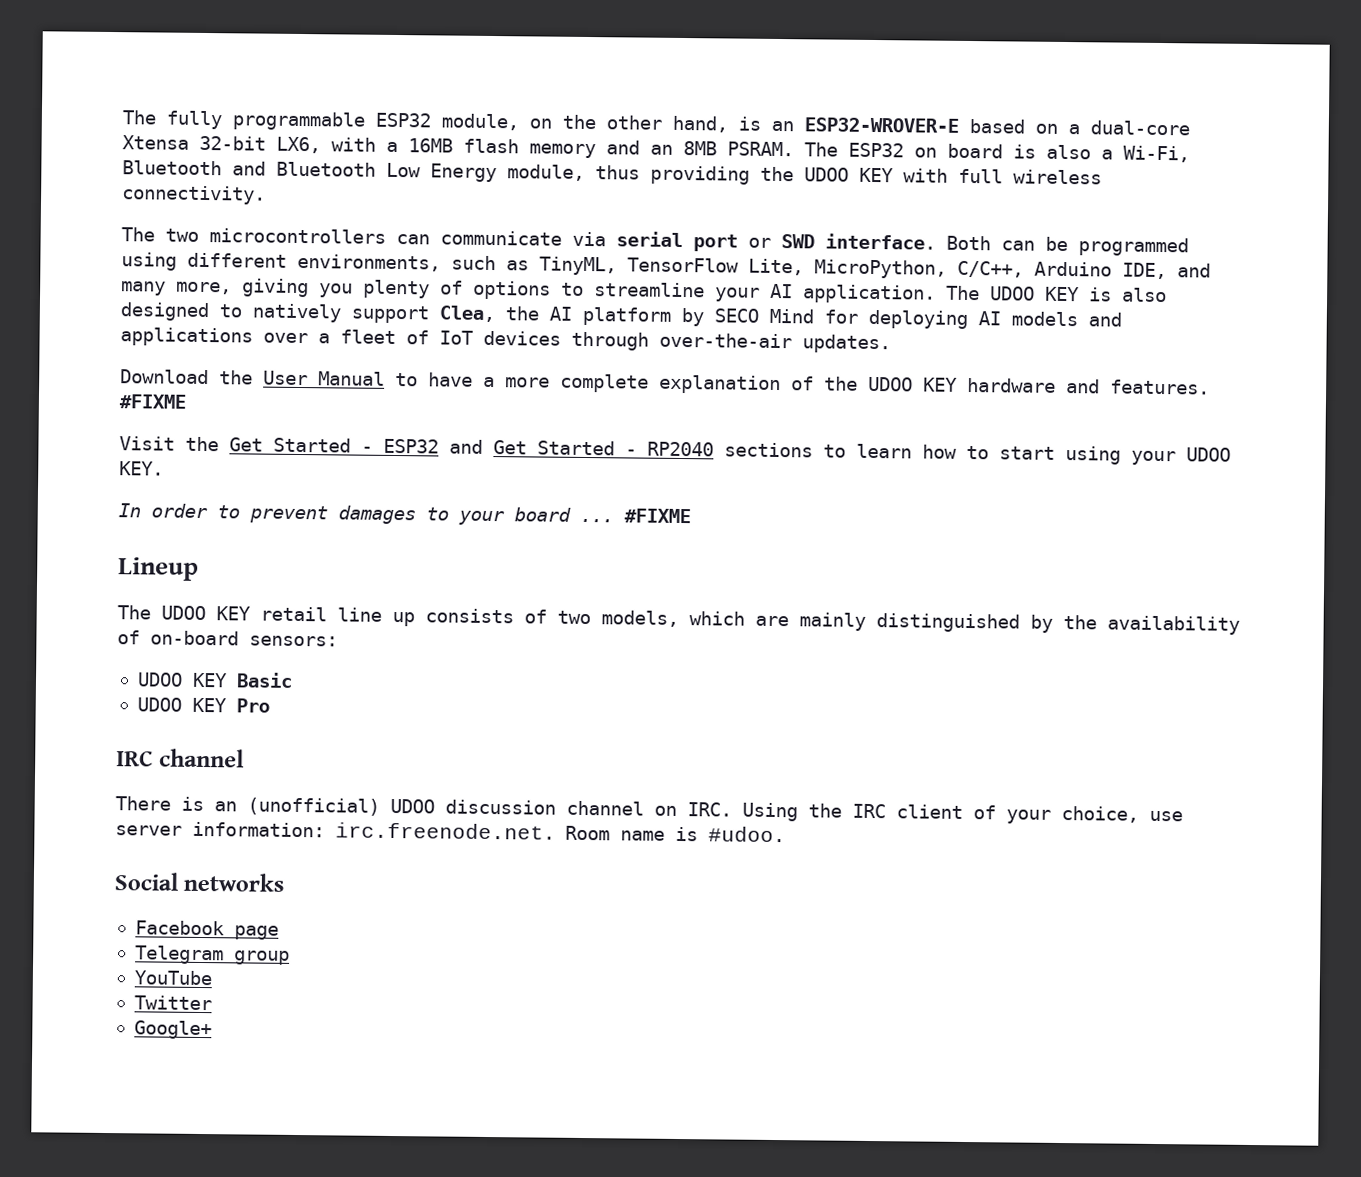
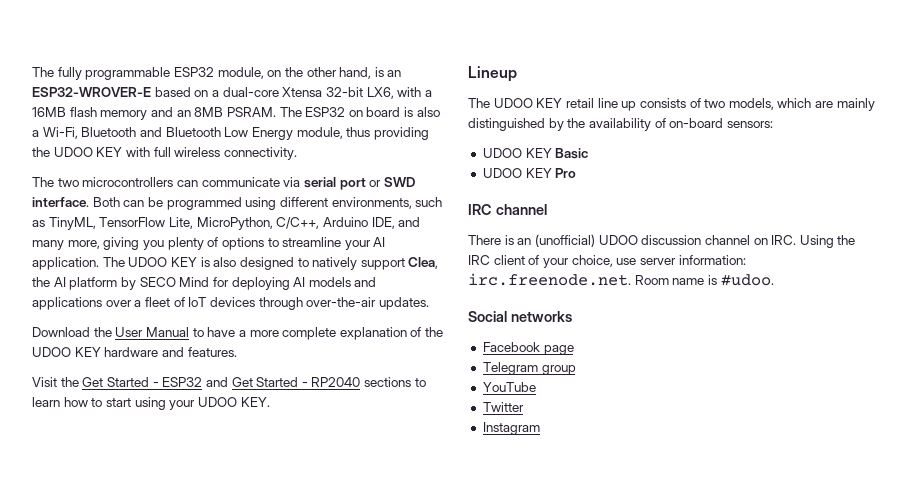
- Download the User Manual to have a more complete explanation of the UDOO KEY hardware and features. #FIXME
+ Download the User Manual to have a more complete explanation of the UDOO KEY hardware and features.
- In order to prevent damages to your board ... #FIXME
- Google+
+ Instagram

